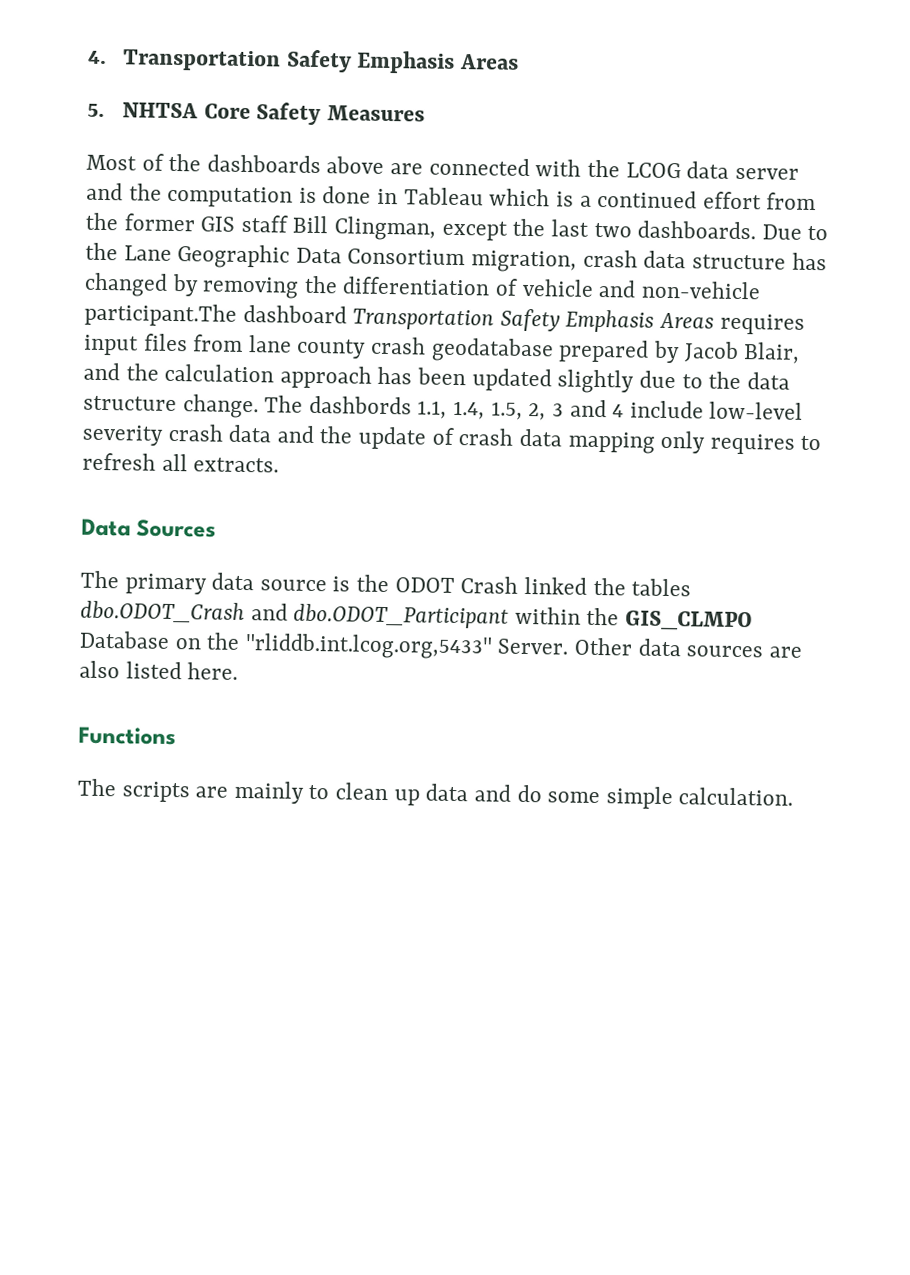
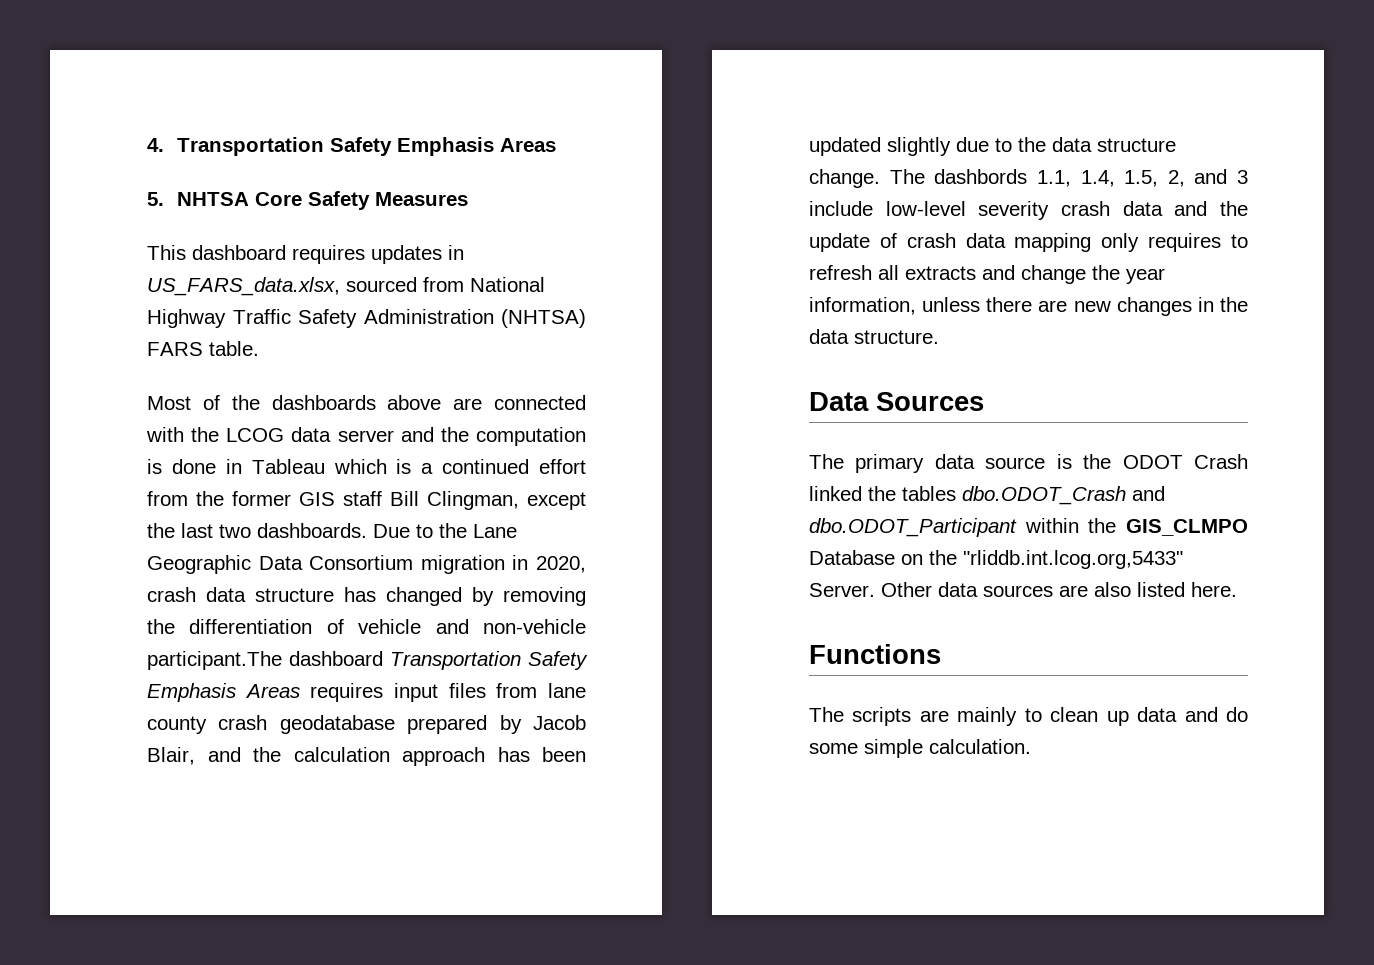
+ This dashboard requires updates in US_FARS_data.xlsx, sourced from National Highway Traffic Safety Administration (NHTSA) FARS table.
- Due to the Lane Geographic Data Consortium migration, crash data structure has changed by removing the differentiation of vehicle and non-vehicle participant.The dashboard Transportation Safety Emphasis Areas requires input files from lane county crash geodatabase prepared by Jacob Blair, and the calculation approach has been updated slightly due to the data structure change.
+ Due to the Lane Geographic Data Consortium migration in 2020, crash data structure has changed by removing the differentiation of vehicle and non-vehicle participant.The dashboard Transportation Safety Emphasis Areas requires input files from lane county crash geodatabase prepared by Jacob Blair, and the calculation approach has been updated slightly due to the data structure change.
- The dashbords 1.1, 1.4, 1.5, 2, 3 and 4 include low-level severity crash data and the update of crash data mapping only requires to refresh all extracts.
+ The dashbords 1.1, 1.4, 1.5, 2, and 3 include low-level severity crash data and the update of crash data mapping only requires to refresh all extracts and change the year information, unless there are new changes in the data structure.

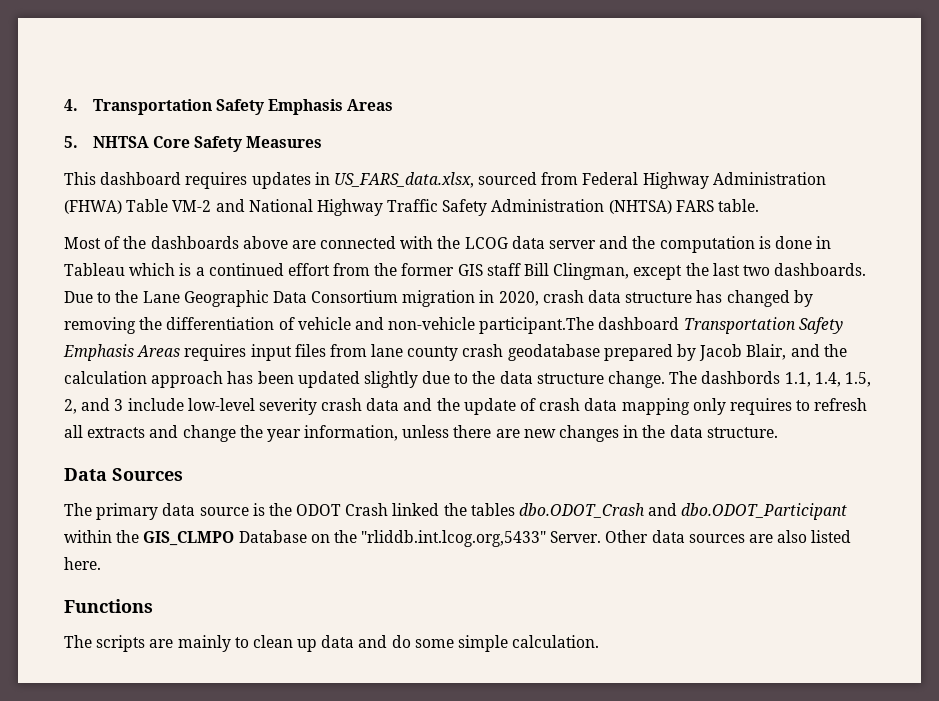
- This dashboard requires updates in US_FARS_data.xlsx, sourced from National Highway Traffic Safety Administration (NHTSA) FARS table.
+ This dashboard requires updates in US_FARS_data.xlsx, sourced from Federal Highway Administration (FHWA) Table VM-2 and National Highway Traffic Safety Administration (NHTSA) FARS table.

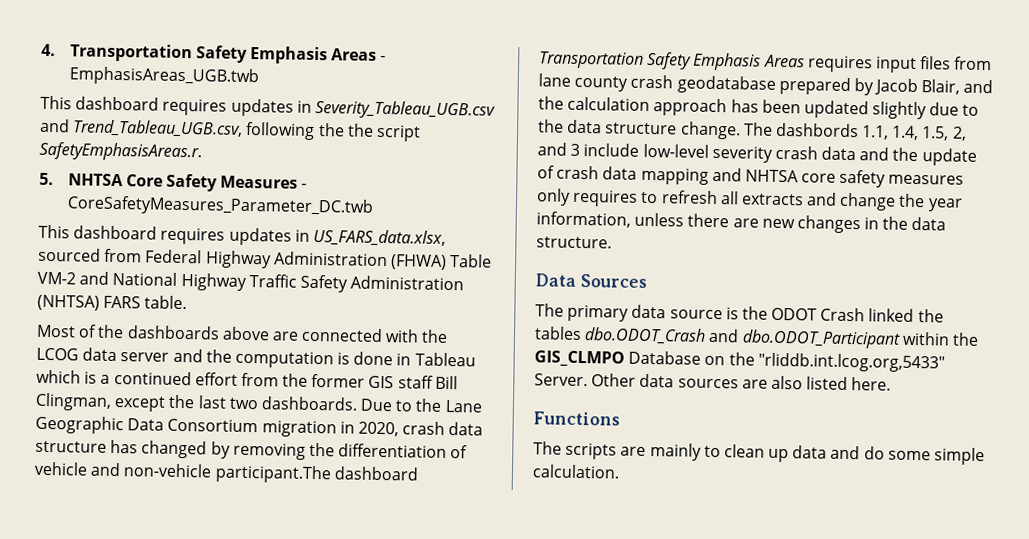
- 4. Transportation Safety Emphasis Areas
+ 4. Transportation Safety Emphasis Areas - EmphasisAreas_UGB.twb
+ This dashboard requires updates in Severity_Tableau_UGB.csv and Trend_Tableau_UGB.csv, following the the script SafetyEmphasisAreas.r.
- 5. NHTSA Core Safety Measures
+ 5. NHTSA Core Safety Measures - CoreSafetyMeasures_Parameter_DC.twb
- The dashbords 1.1, 1.4, 1.5, 2, and 3 include low-level severity crash data and the update of crash data mapping only requires to refresh all extracts and change the year information, unless there are new changes in the data structure.
+ The dashbords 1.1, 1.4, 1.5, 2, and 3 include low-level severity crash data and the update of crash data mapping and NHTSA core safety measures only requires to refresh all extracts and change the year information, unless there are new changes in the data structure.

